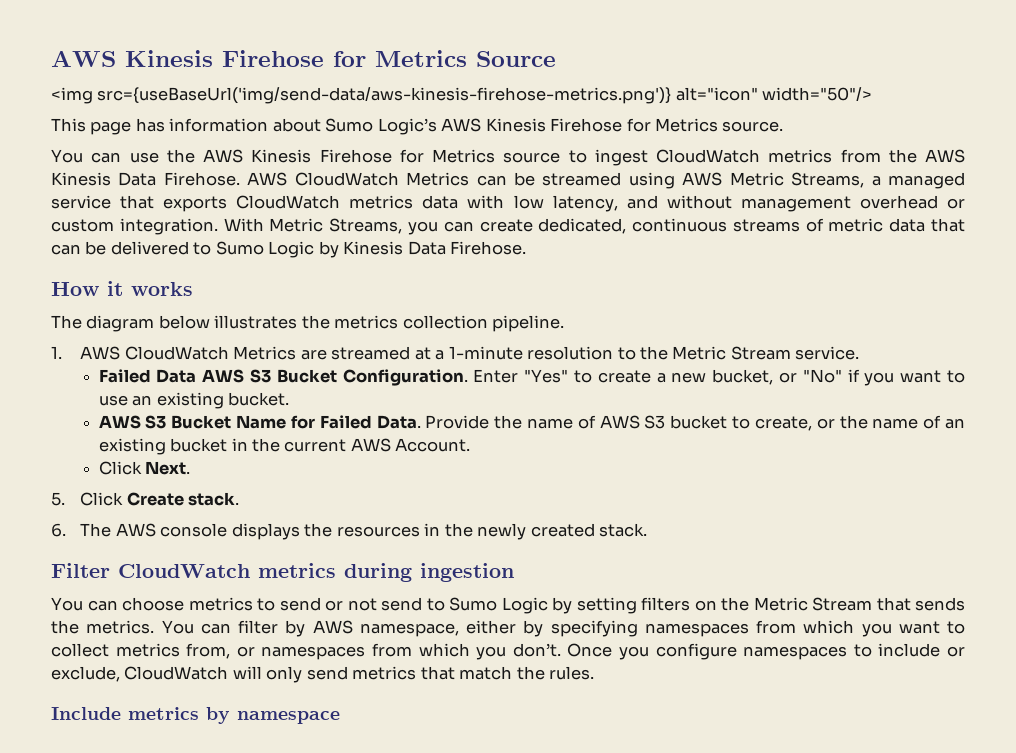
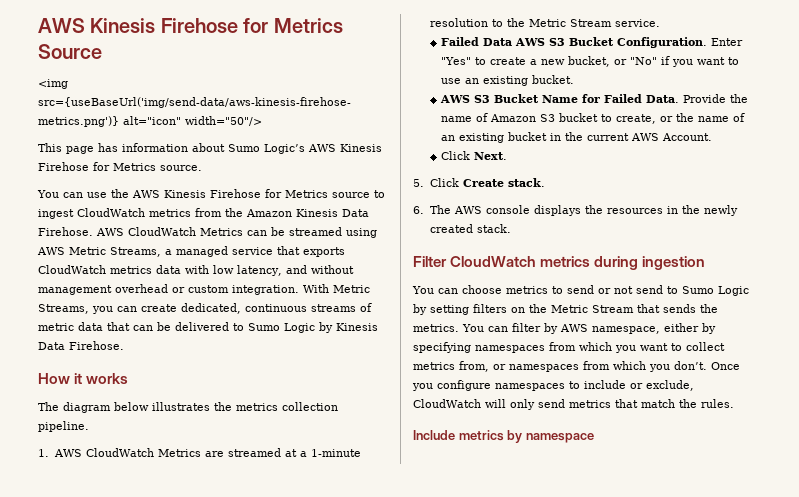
- You can use the AWS Kinesis Firehose for Metrics source to ingest CloudWatch metrics from the AWS Kinesis Data Firehose.
+ You can use the AWS Kinesis Firehose for Metrics source to ingest CloudWatch metrics from the Amazon Kinesis Data Firehose.
- Provide the name of AWS S3 bucket to create, or the name of an existing bucket in the current AWS Account.
+ Provide the name of Amazon S3 bucket to create, or the name of an existing bucket in the current AWS Account.

